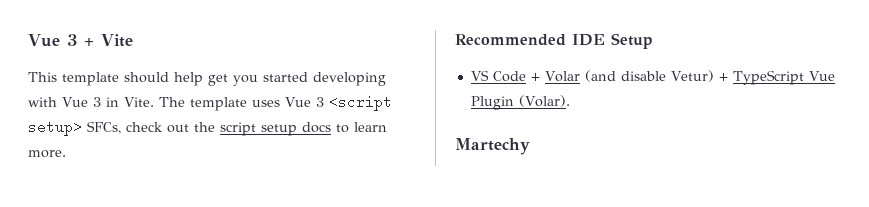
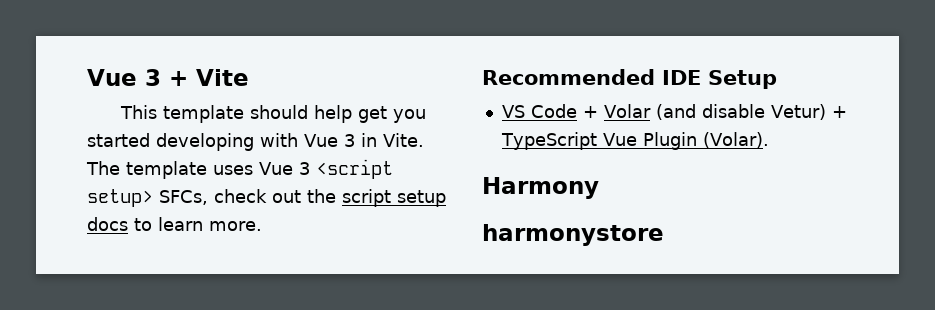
- Martechy
+ Harmony
+ harmonystore

